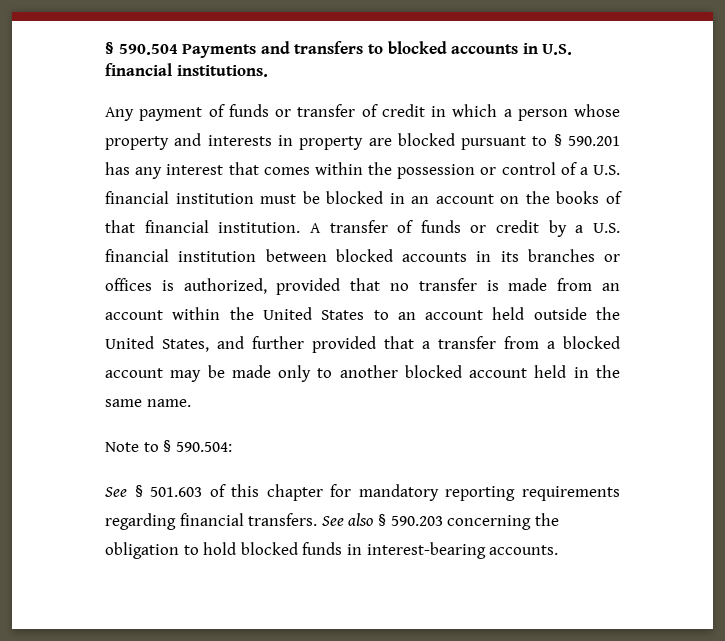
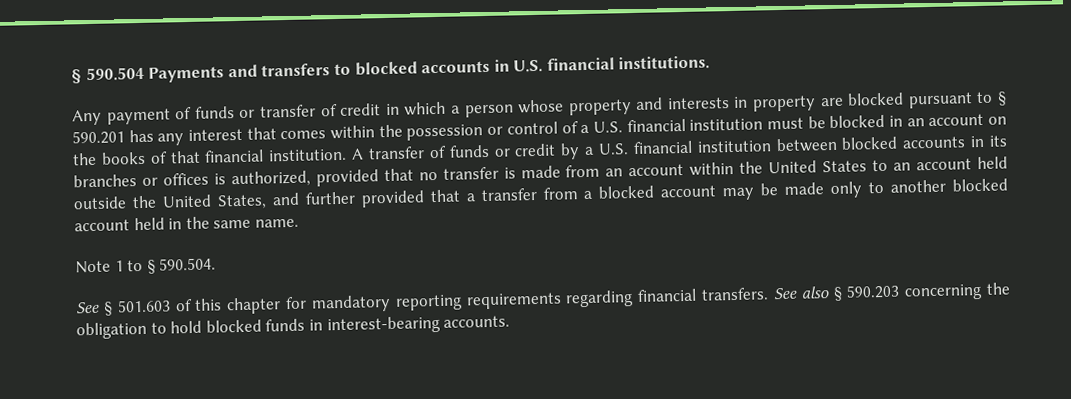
- Note to § 590.504:
+ Note 1 to § 590.504.

